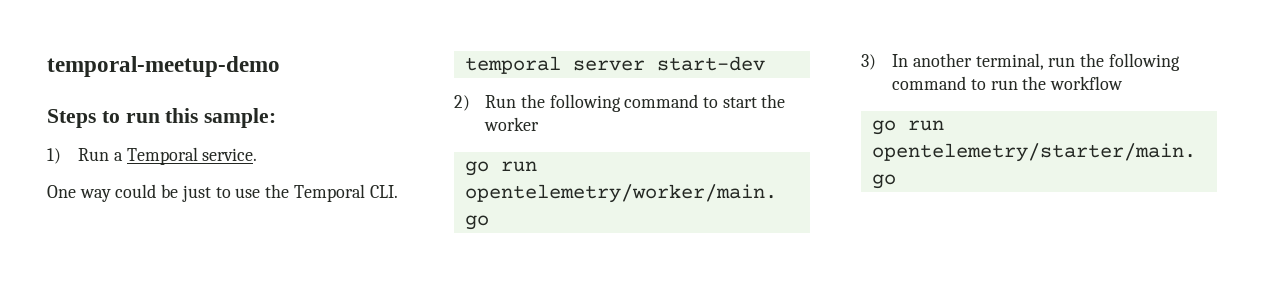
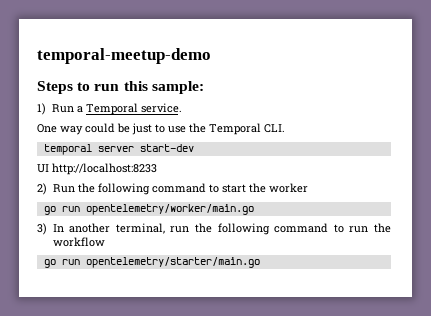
+ UI http://localhost:8233

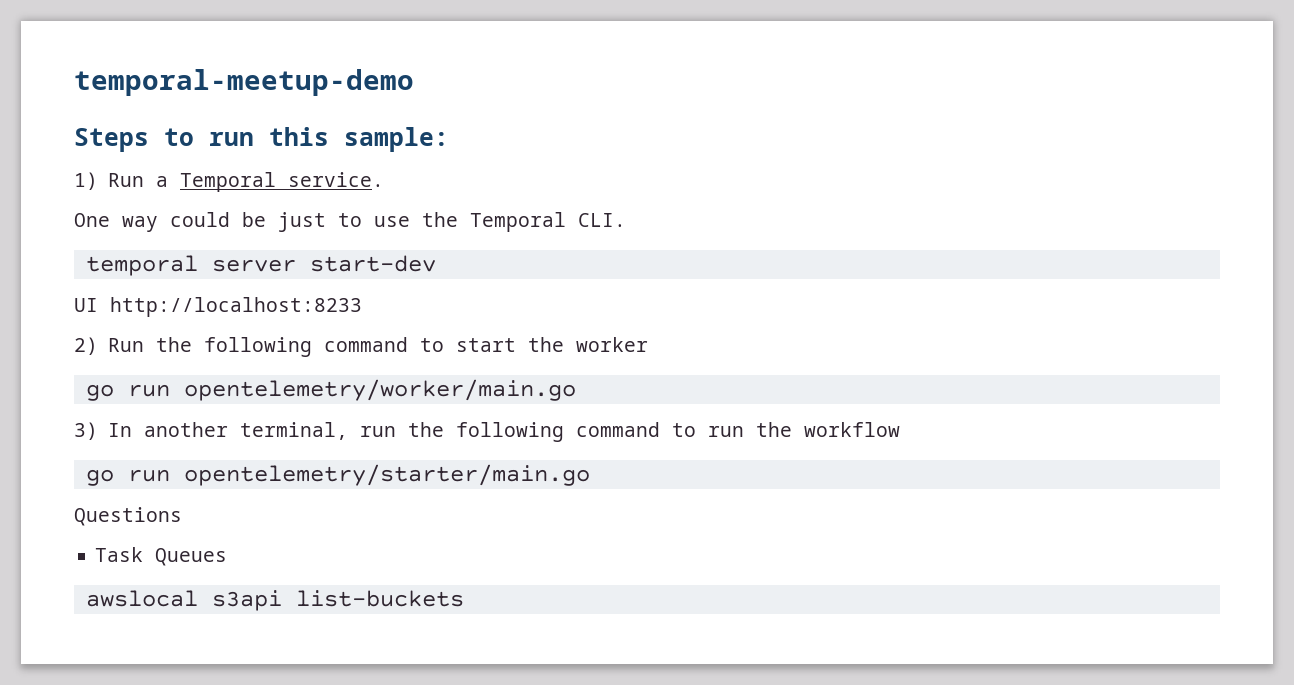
+ Questions
+ Task Queues
+ awslocal s3api list-buckets

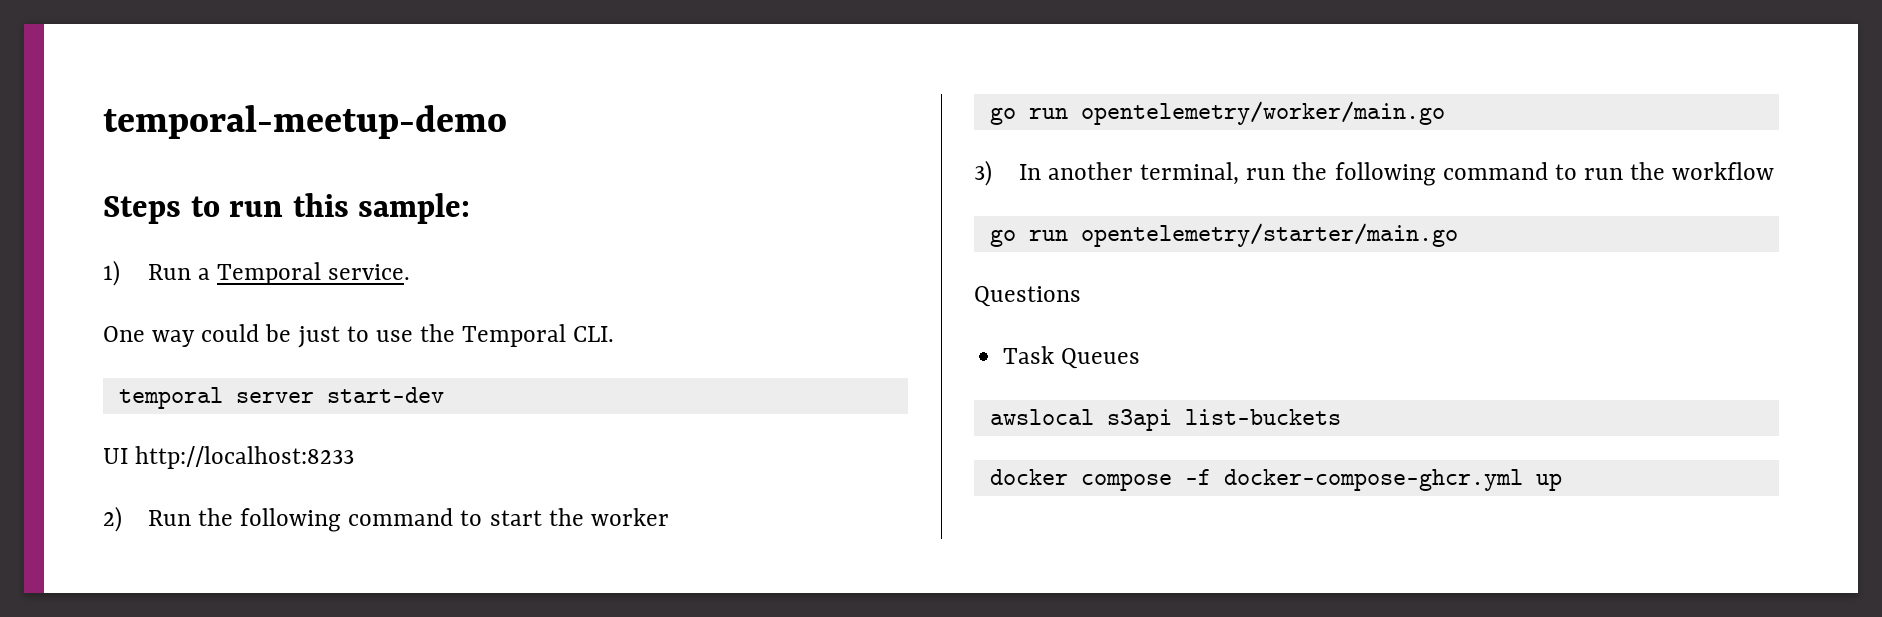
+ docker compose -f docker-compose-ghcr.yml up

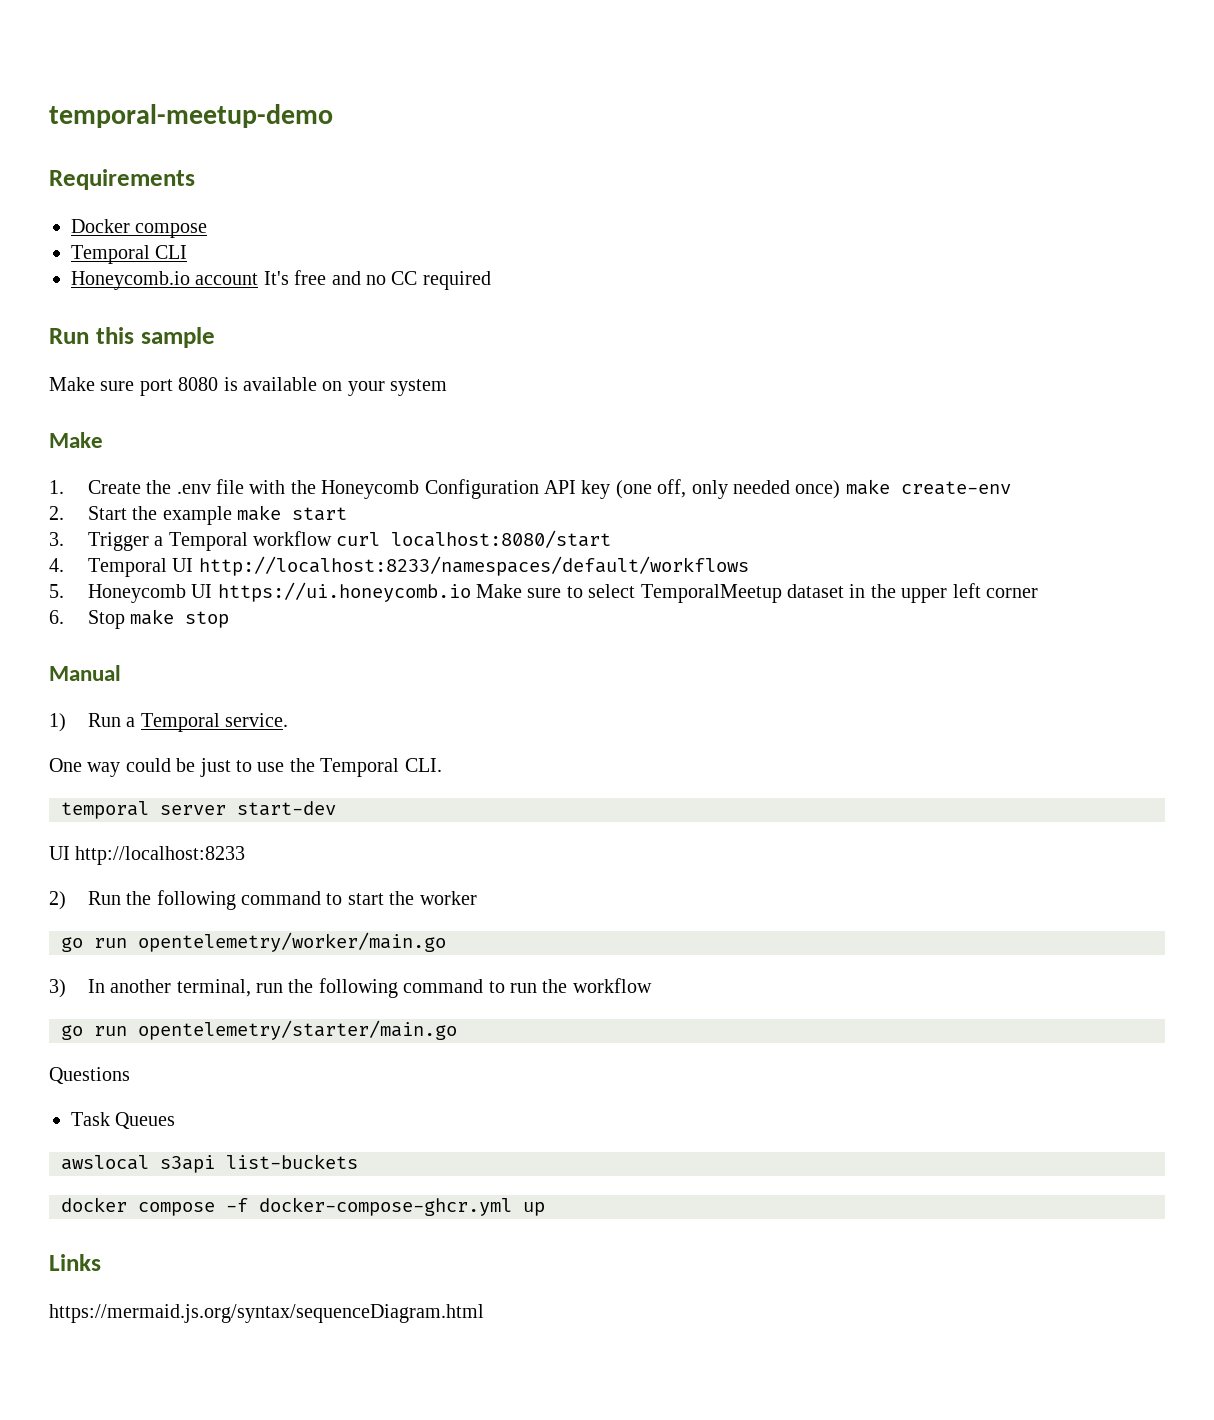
- Steps to run this sample:
+ Requirements
+ Docker compose
+ Temporal CLI
+ Honeycomb.io account It's free and no CC required
+ Run this sample
+ Make sure port 8080 is available on your system
+ Make
+ 1. Create the .env file with the Honeycomb Configuration API key (one off, only needed once) make create-env
+ 2. Start the example make start
+ 3. Trigger a Temporal workflow curl localhost:8080/start
+ 4. Temporal UI http://localhost:8233/namespaces/default/workflows
+ 5. Honeycomb UI https://ui.honeycomb.io Make sure to select TemporalMeetup dataset in the upper left corner
+ 6. Stop make stop
+ Manual
+ Links
+ https://mermaid.js.org/syntax/sequenceDiagram.html

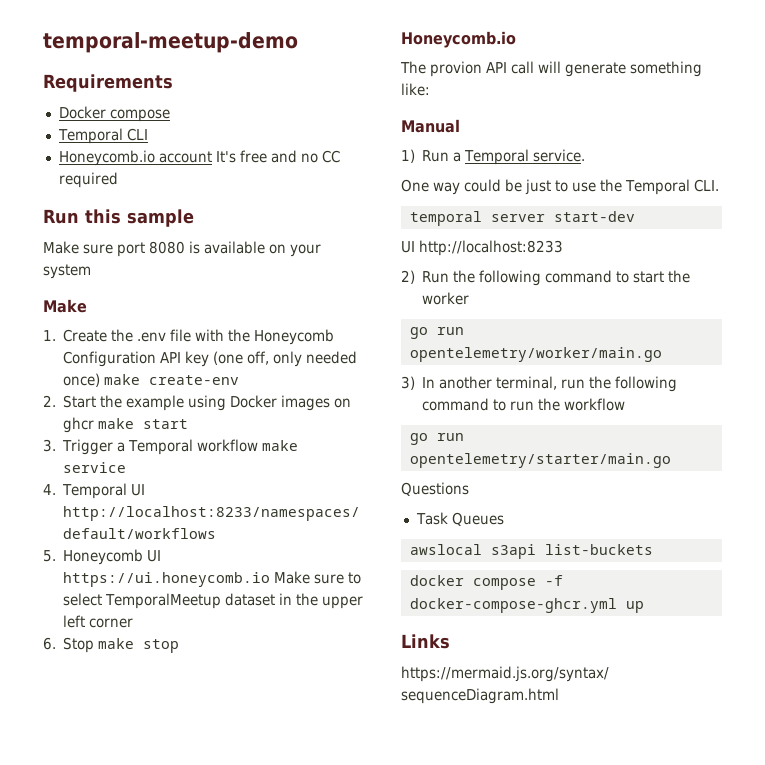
- 2. Start the example make start
+ 2. Start the example using Docker images on ghcr make start
- 3. Trigger a Temporal workflow curl localhost:8080/start
+ 3. Trigger a Temporal workflow make service
  6. Stop make stop
+ Honeycomb.io
+ The provion API call will generate something like:

